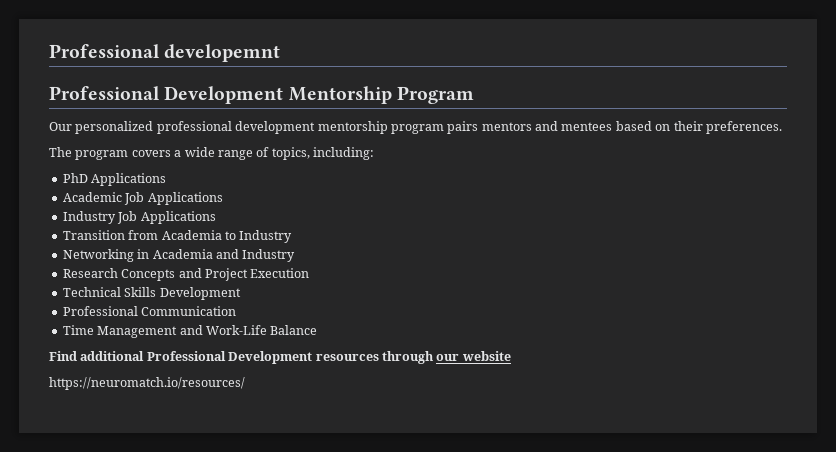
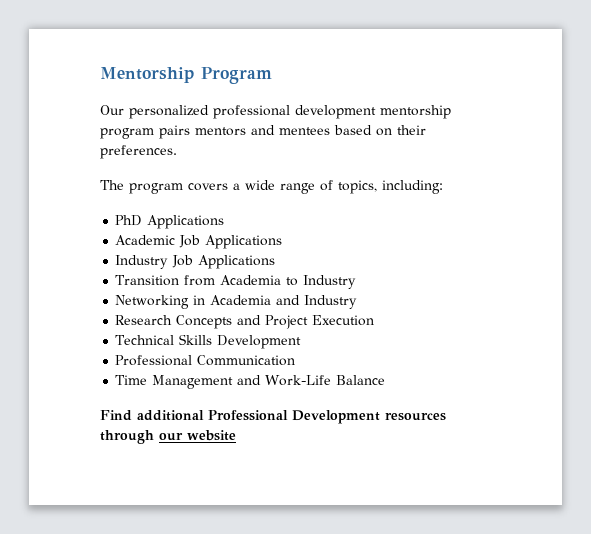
- Professional developemnt
- Professional Development Mentorship Program
+ Mentorship Program
- https://neuromatch.io/resources/

